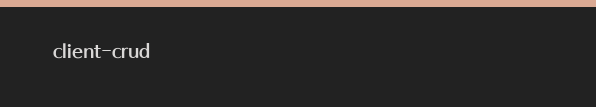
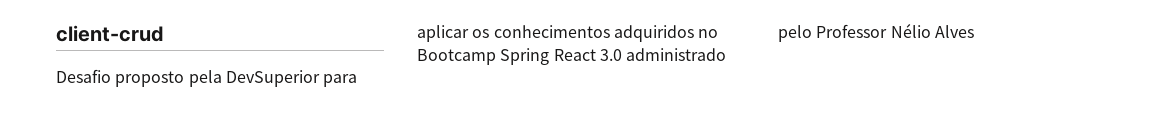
+ Desafio proposto pela DevSuperior para aplicar os conhecimentos adquiridos no Bootcamp Spring React 3.0 administrado pelo Professor Nélio Alves

